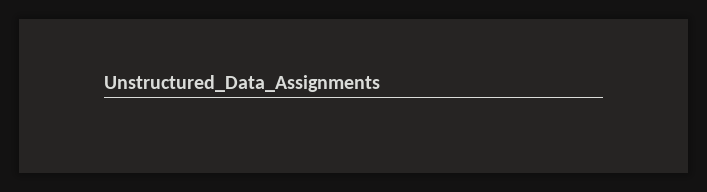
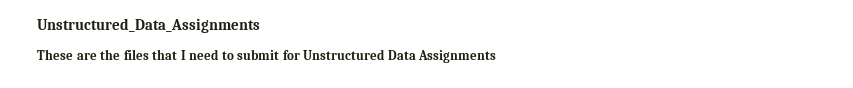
+ These are the files that I need to submit for Unstructured Data Assignments

